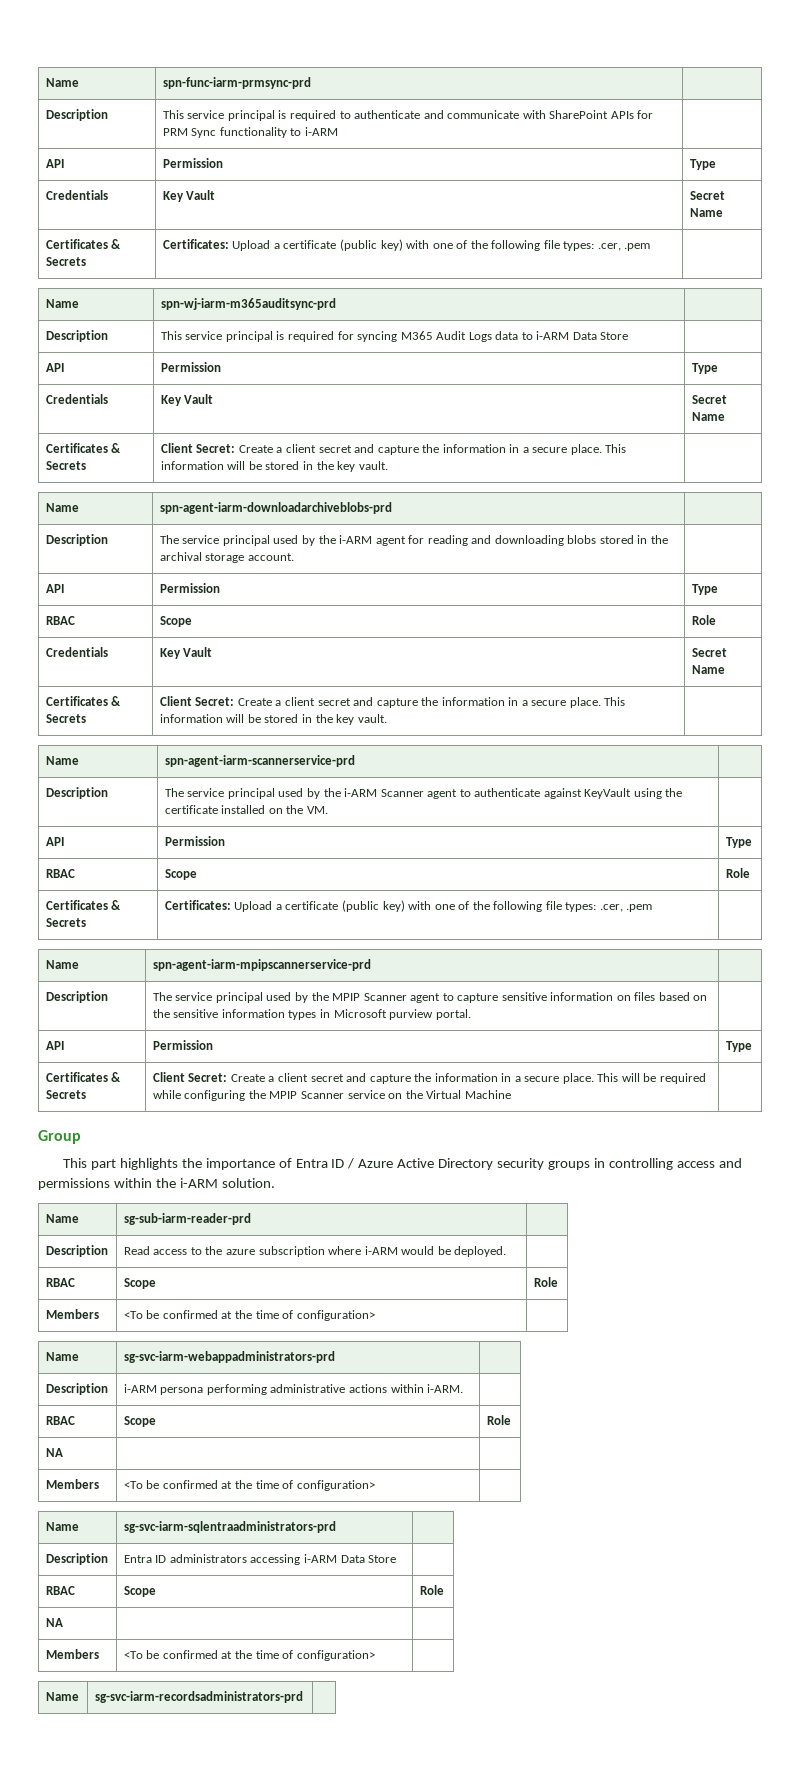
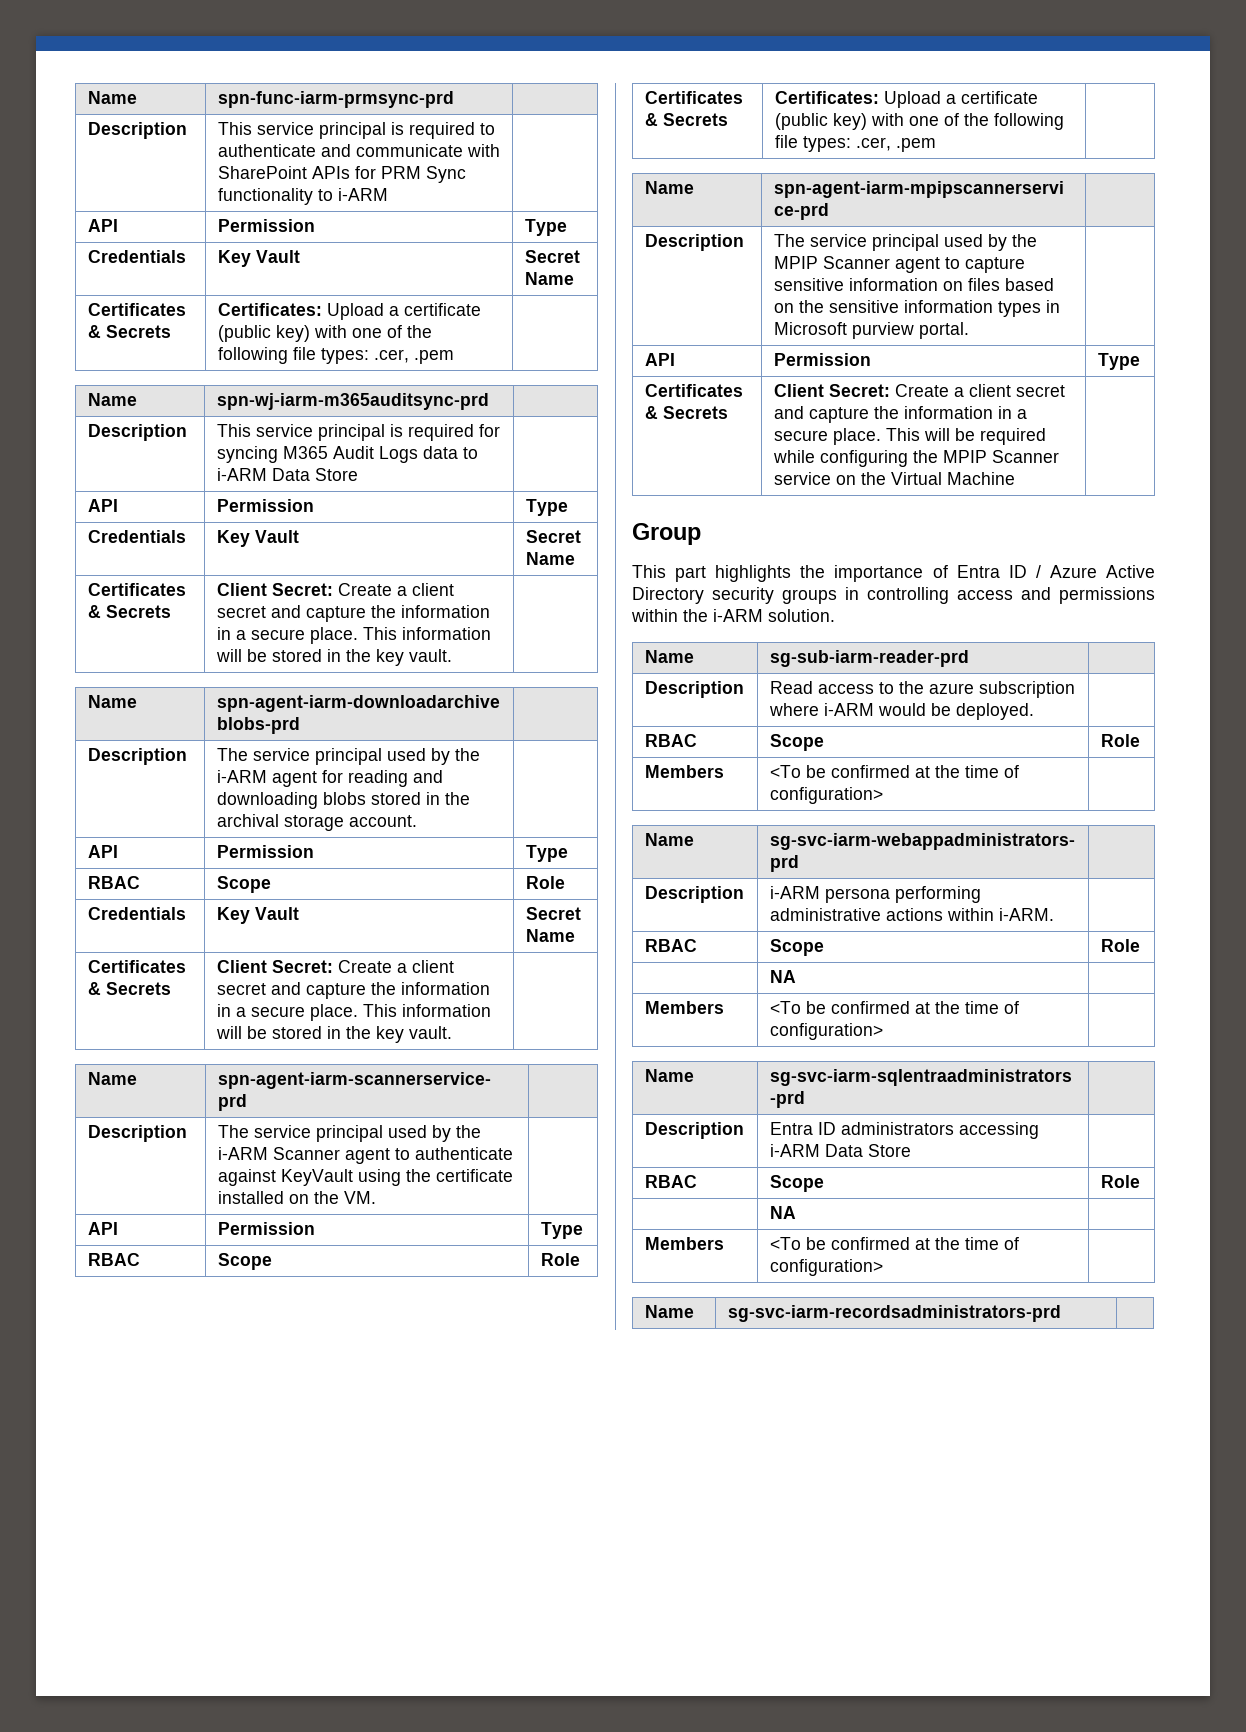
  Description | i-ARM persona performing administrative actions within i-ARM. |
  RBAC | Scope | Role
- NA | |
+ | NA |
  Description | Entra ID administrators accessing i-ARM Data Store |
  RBAC | Scope | Role
- NA | |
+ | NA |

